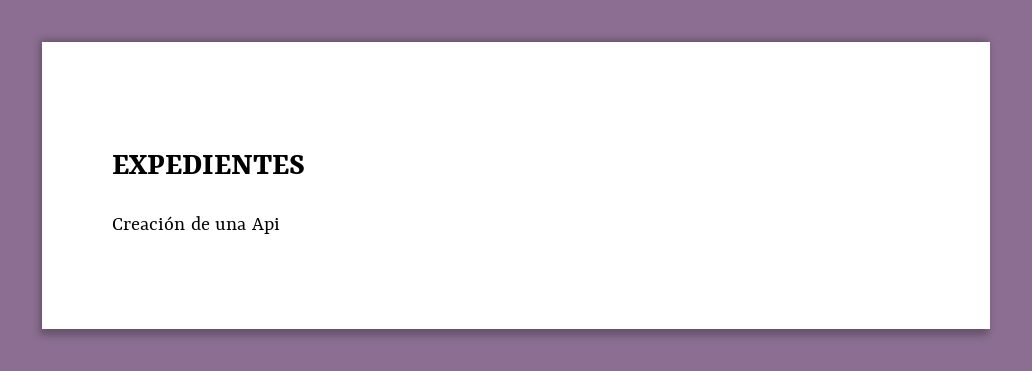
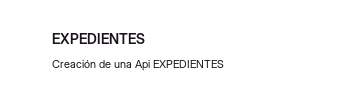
- Creación de una Api
+ Creación de una Api EXPEDIENTES

